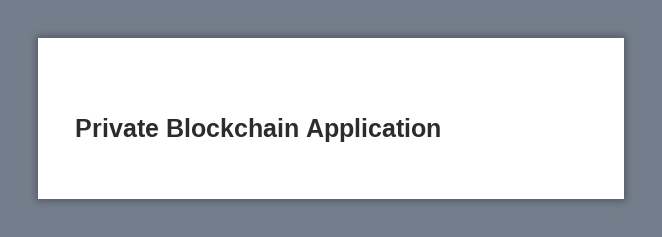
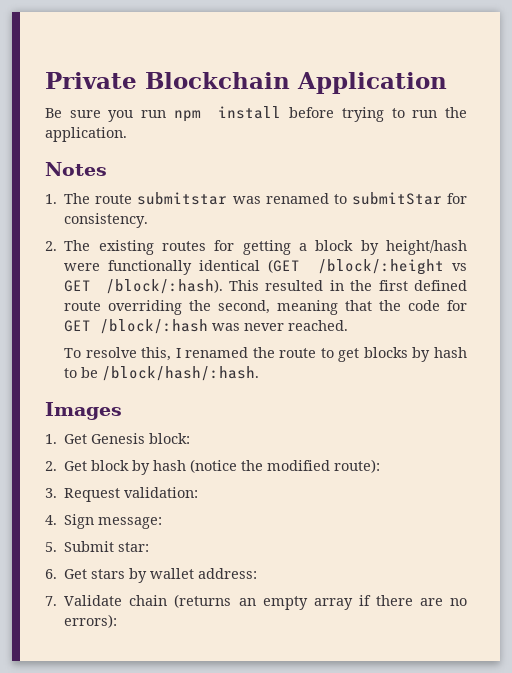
+ Be sure you run npm install before trying to run the application.
+ Notes
+ 1. The route submitstar was renamed to submitStar for consistency.
+ 2. The existing routes for getting a block by height/hash were functionally identical (GET /block/:height vs GET /block/:hash). This resulted in the first defined route overriding the second, meaning that the code for GET /block/:hash was never reached.
+ To resolve this, I renamed the route to get blocks by hash to be /block/hash/:hash.
+ Images
+ 1. Get Genesis block:
+ 2. Get block by hash (notice the modified route):
+ 3. Request validation:
+ 4. Sign message:
+ 5. Submit star:
+ 6. Get stars by wallet address:
+ 7. Validate chain (returns an empty array if there are no errors):

